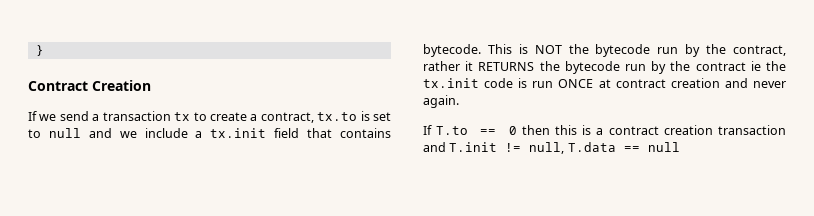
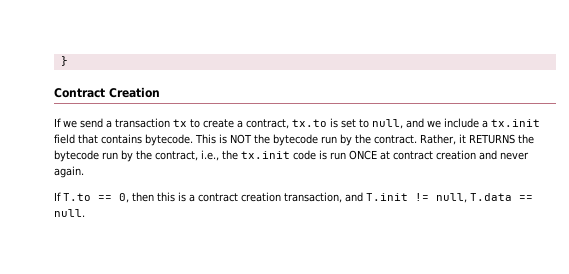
- If we send a transaction tx to create a contract, tx.to is set to null and we include a tx.init field that contains bytecode.
+ If we send a transaction tx to create a contract, tx.to is set to null, and we include a tx.init field that contains bytecode.
- This is NOT the bytecode run by the contract, rather it RETURNS the bytecode run by the contract ie the tx.init code is run ONCE at contract creation and never again.
+ This is NOT the bytecode run by the contract. Rather, it RETURNS the bytecode run by the contract, i.e., the tx.init code is run ONCE at contract creation and never again.
- If T.to == 0 then this is a contract creation transaction and T.init != null, T.data == null
+ If T.to == 0, then this is a contract creation transaction, and T.init != null, T.data == null.

